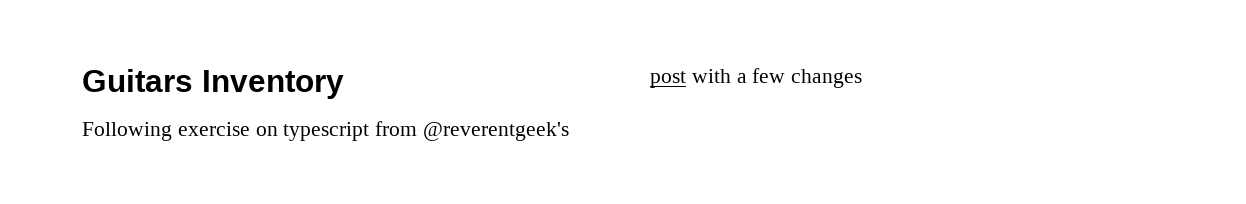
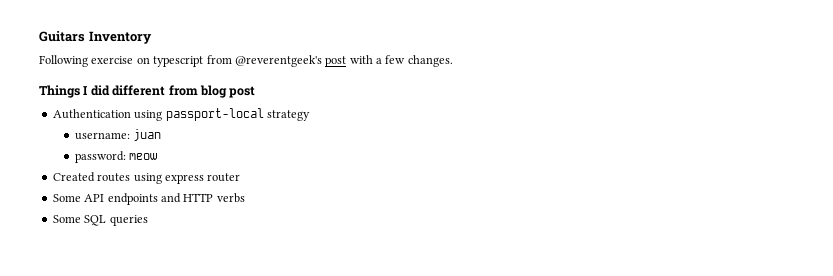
- Following exercise on typescript from @reverentgeek's post with a few changes
+ Following exercise on typescript from @reverentgeek's post with a few changes.
+ Things I did different from blog post
+ Authentication using passport-local strategy
+ username: juan
+ password: meow
+ Created routes using express router
+ Some API endpoints and HTTP verbs
+ Some SQL queries

